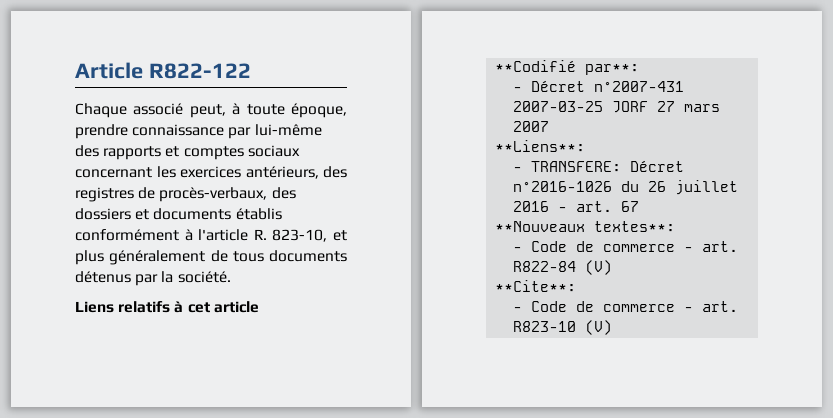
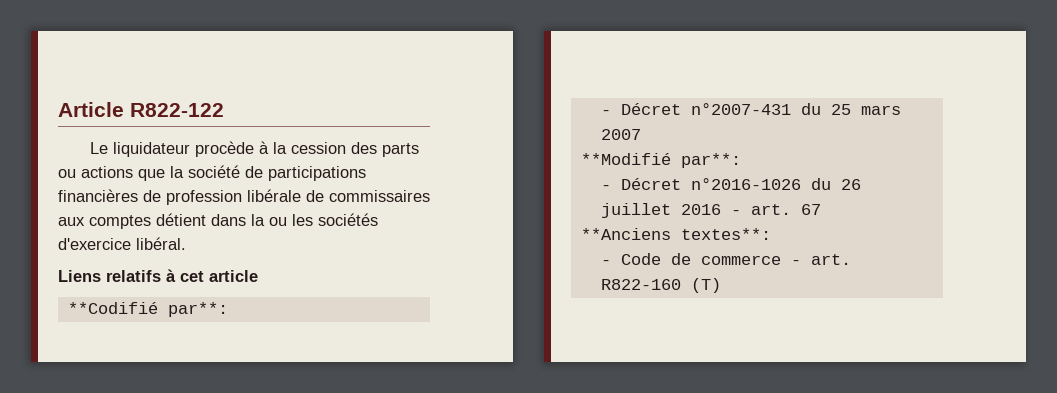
- Chaque associé peut, à toute époque, prendre connaissance par lui-même des rapports et comptes sociaux concernant les exercices antérieurs, des registres de procès-verbaux, des dossiers et documents établis conformément à l'article R. 823-10, et plus généralement de tous documents détenus par la société.
+ Le liquidateur procède à la cession des parts ou actions que la société de participations financières de profession libérale de commissaires aux comptes détient dans la ou les sociétés d'exercice libéral.
- - Décret n°2007-431 2007-03-25 JORF 27 mars 2007
+ - Décret n°2007-431 du 25 mars 2007
- **Liens**:
- - TRANSFERE: Décret n°2016-1026 du 26 juillet 2016 - art. 67
+ **Modifié par**:
+ - Décret n°2016-1026 du 26 juillet 2016 - art. 67
- **Nouveaux textes**:
+ **Anciens textes**:
- - Code de commerce - art. R822-84 (V)
- **Cite**:
- - Code de commerce - art. R823-10 (V)
+ - Code de commerce - art. R822-160 (T)

